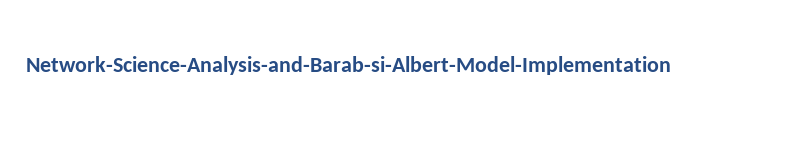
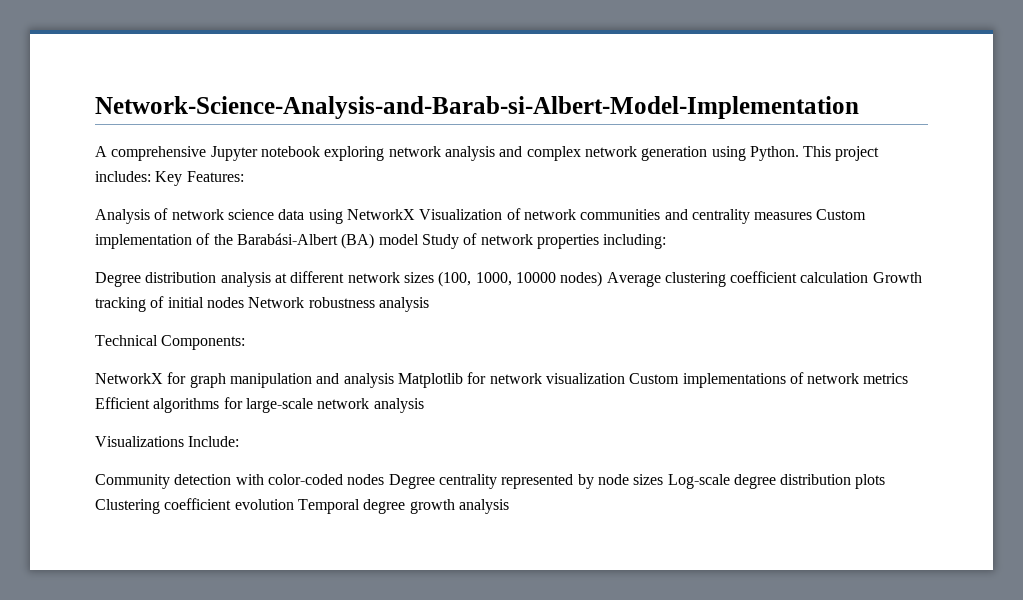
+ A comprehensive Jupyter notebook exploring network analysis and complex network generation using Python. This project includes: Key Features:
+ Analysis of network science data using NetworkX Visualization of network communities and centrality measures Custom implementation of the Barabási-Albert (BA) model Study of network properties including:
+ Degree distribution analysis at different network sizes (100, 1000, 10000 nodes) Average clustering coefficient calculation Growth tracking of initial nodes Network robustness analysis
+ Technical Components:
+ NetworkX for graph manipulation and analysis Matplotlib for network visualization Custom implementations of network metrics Efficient algorithms for large-scale network analysis
+ Visualizations Include:
+ Community detection with color-coded nodes Degree centrality represented by node sizes Log-scale degree distribution plots Clustering coefficient evolution Temporal degree growth analysis

